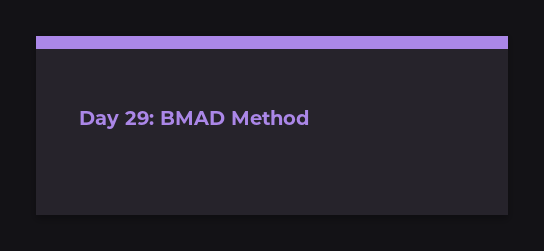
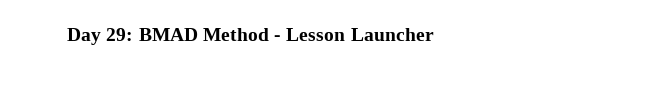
- Day 29: BMAD Method
+ Day 29: BMAD Method - Lesson Launcher

